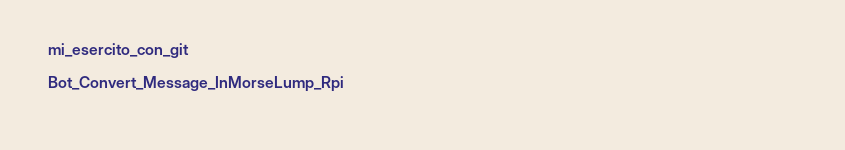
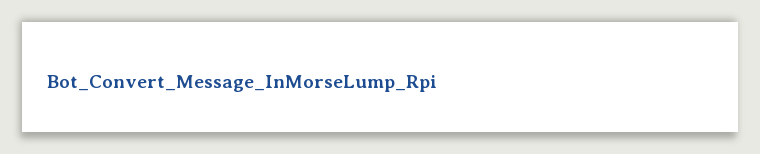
- mi_esercito_con_git

